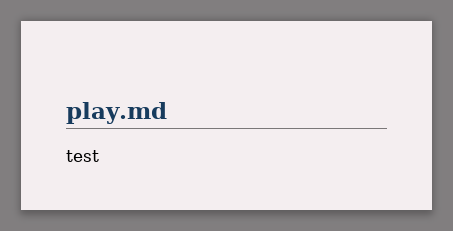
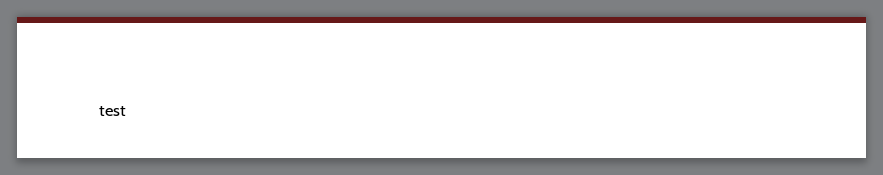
- play.md

